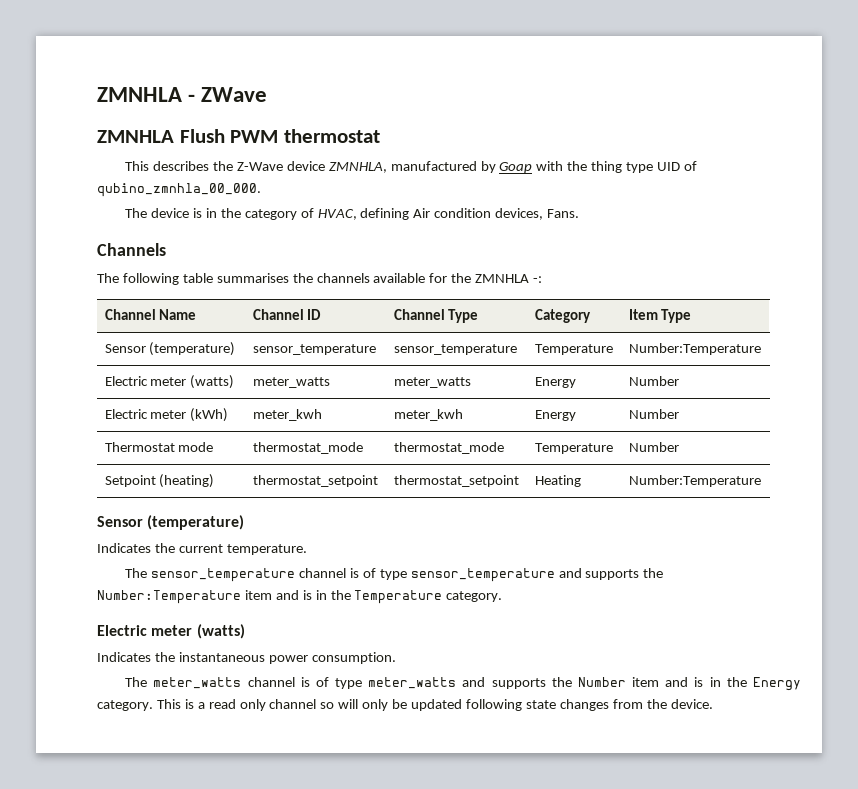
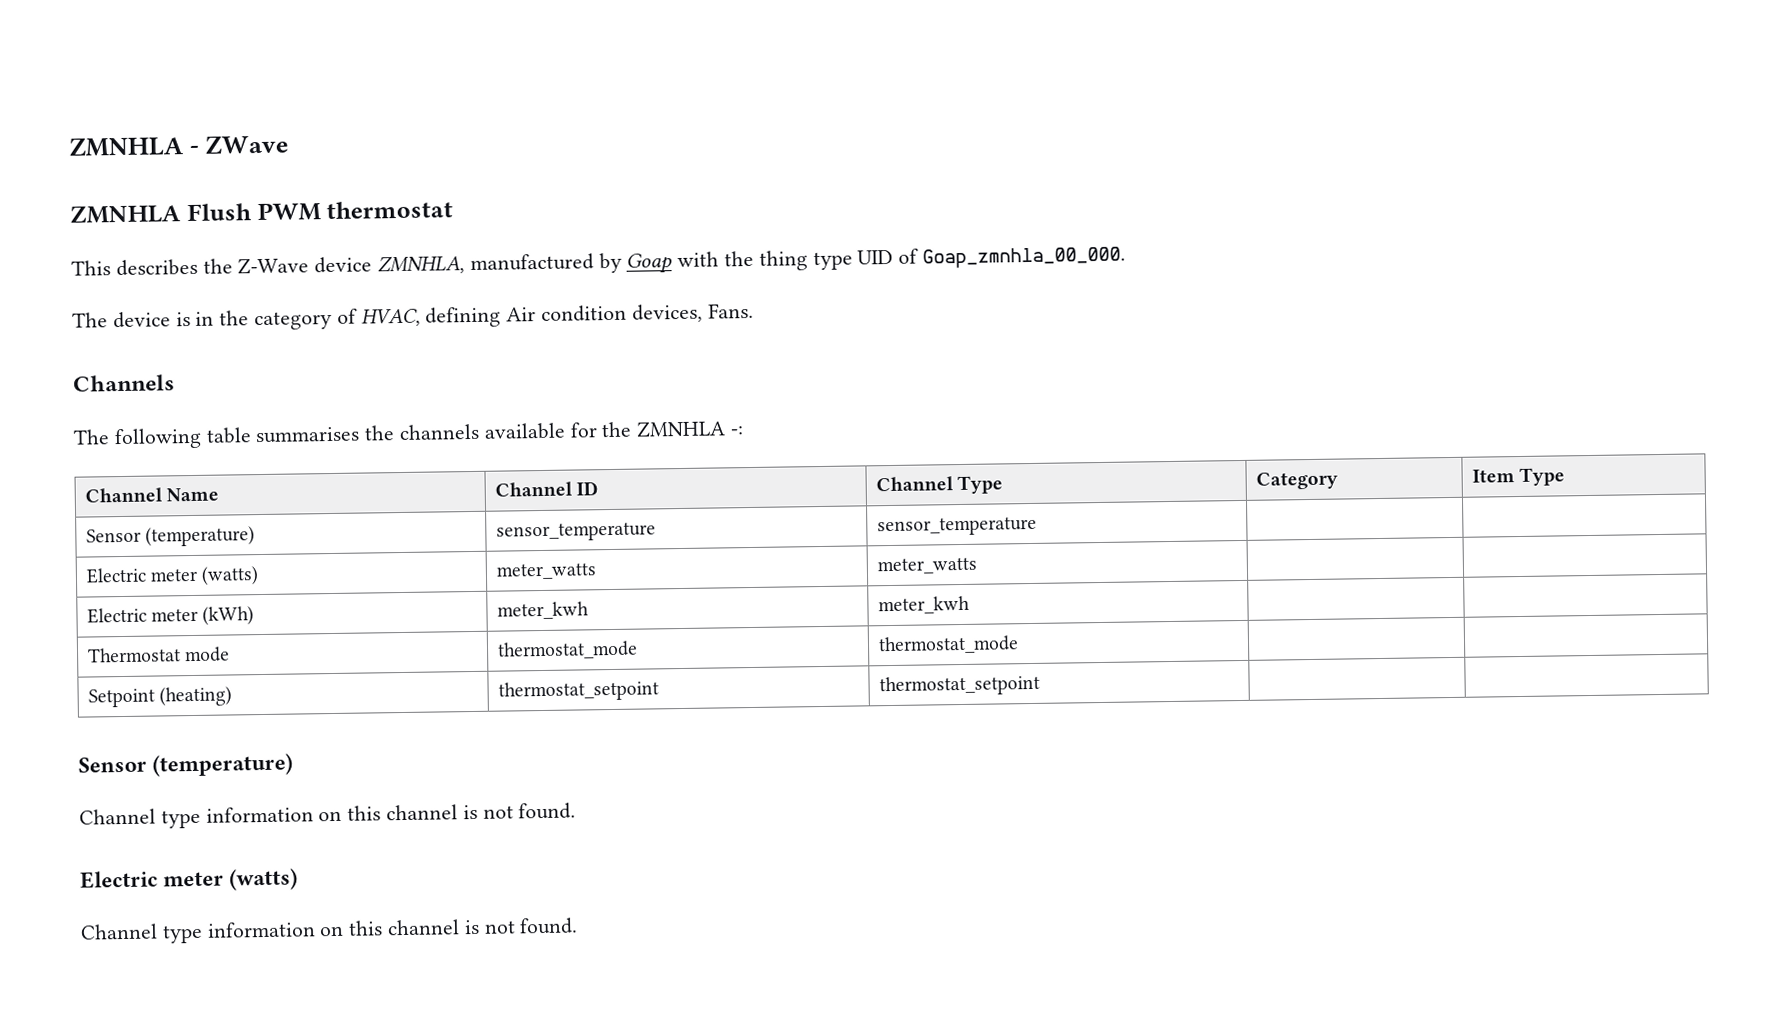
- This describes the Z-Wave device ZMNHLA, manufactured by Goap with the thing type UID of qubino_zmnhla_00_000.
+ This describes the Z-Wave device ZMNHLA, manufactured by Goap with the thing type UID of Goap_zmnhla_00_000.
- Sensor (temperature) | sensor_temperature | sensor_temperature | Temperature | Number:Temperature
+ Sensor (temperature) | sensor_temperature | sensor_temperature | |
- Electric meter (watts) | meter_watts | meter_watts | Energy | Number
+ Electric meter (watts) | meter_watts | meter_watts | |
- Electric meter (kWh) | meter_kwh | meter_kwh | Energy | Number
+ Electric meter (kWh) | meter_kwh | meter_kwh | |
- Thermostat mode | thermostat_mode | thermostat_mode | Temperature | Number
+ Thermostat mode | thermostat_mode | thermostat_mode | |
- Setpoint (heating) | thermostat_setpoint | thermostat_setpoint | Heating | Number:Temperature
+ Setpoint (heating) | thermostat_setpoint | thermostat_setpoint | |
  Sensor (temperature)
- Indicates the current temperature.
- The sensor_temperature channel is of type sensor_temperature and supports the Number:Temperature item and is in the Temperature category.
+ Channel type information on this channel is not found.
  Electric meter (watts)
- Indicates the instantaneous power consumption.
- The meter_watts channel is of type meter_watts and supports the Number item and is in the Energy category. This is a read only channel so will only be updated following state changes from the device.
+ Channel type information on this channel is not found.

